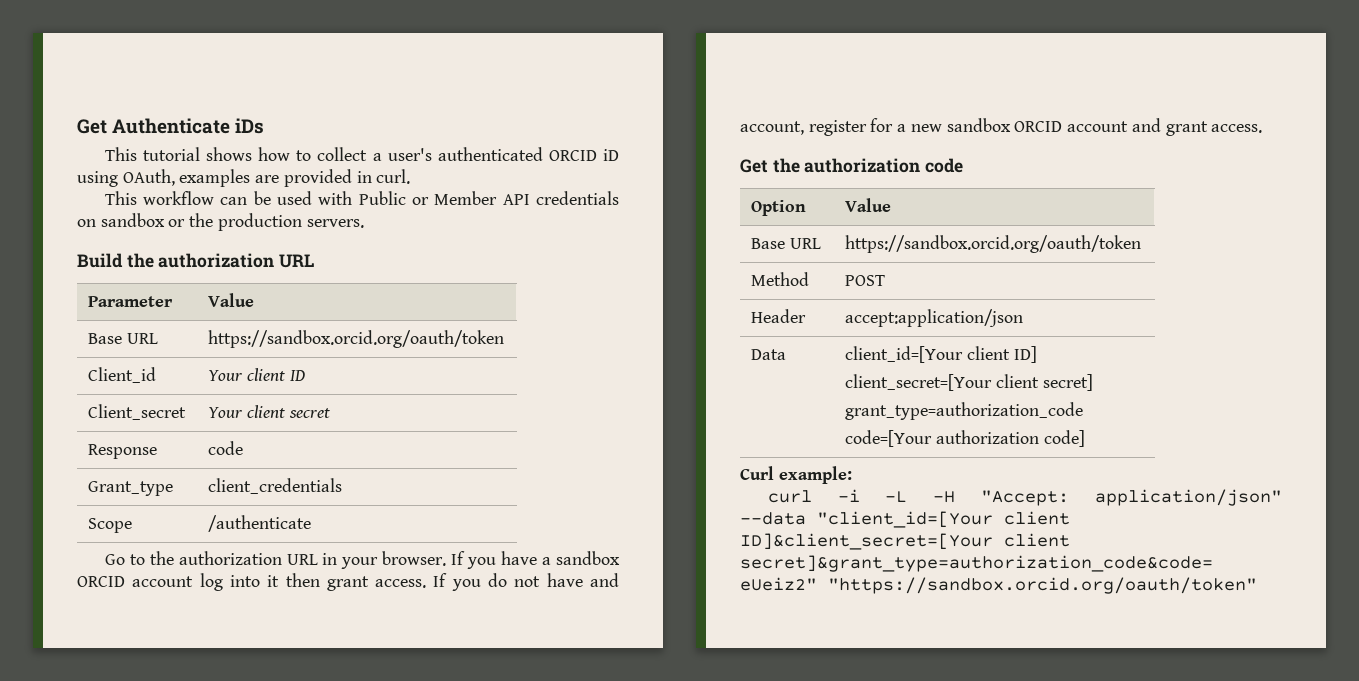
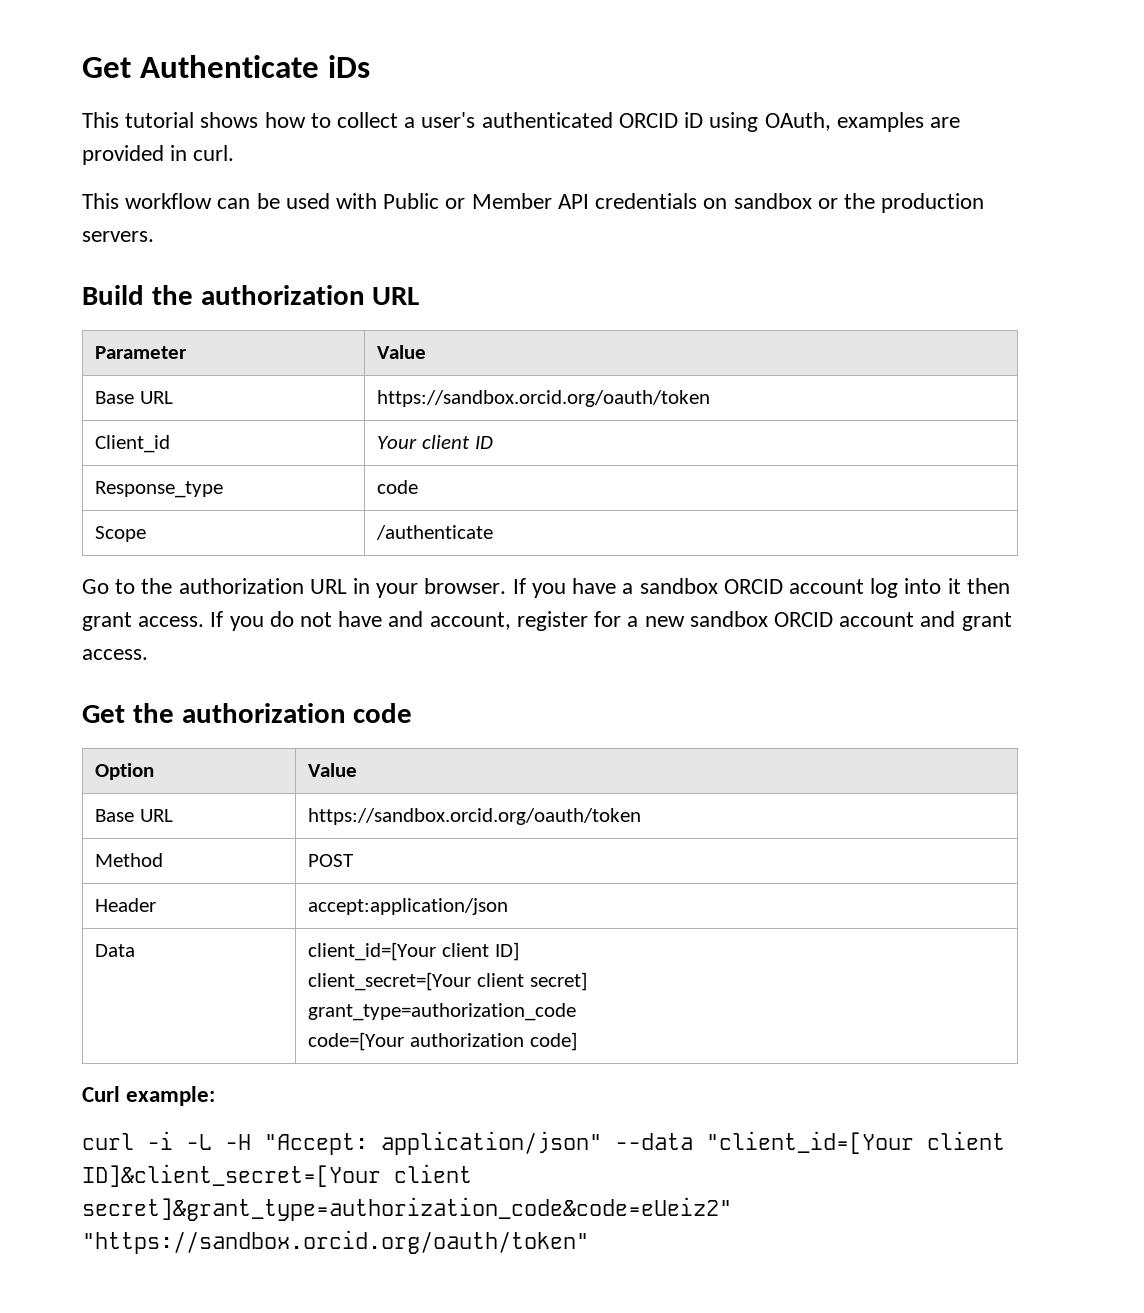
- Client_secret | Your client secret
- Response | code
- Grant_type | client_credentials
+ Response_type | code

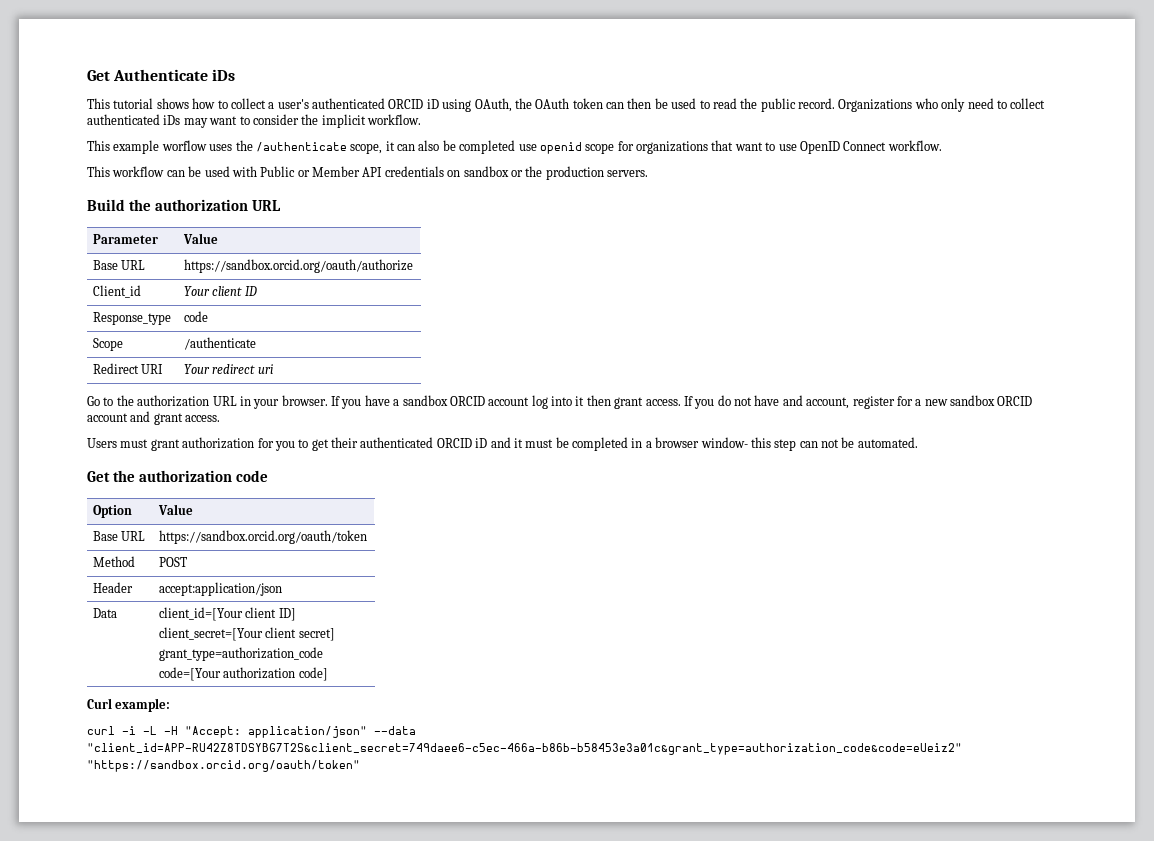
- This tutorial shows how to collect a user's authenticated ORCID iD using OAuth, examples are provided in curl.
+ This tutorial shows how to collect a user's authenticated ORCID iD using OAuth, the OAuth token can then be used to read the public record. Organizations who only need to collect authenticated iDs may want to consider the implicit workflow.
+ This example worflow uses the /authenticate scope, it can also be completed use openid scope for organizations that want to use OpenID Connect workflow.
  Parameter | Value
- Base URL | https://sandbox.orcid.org/oauth/token
+ Base URL | https://sandbox.orcid.org/oauth/authorize
+ Redirect URI | Your redirect uri
+ Users must grant authorization for you to get their authenticated ORCID iD and it must be completed in a browser window- this step can not be automated.
- curl -i -L -H "Accept: application/json" --data "client_id=[Your client ID]&client_secret=[Your client secret]&grant_type=authorization_code&code=eUeiz2" "https://sandbox.orcid.org/oauth/token"
+ curl -i -L -H "Accept: application/json" --data "client_id=APP-RU42Z8TDSYBG7T2S&client_secret=749daee6-c5ec-466a-b86b-b58453e3a01c&grant_type=authorization_code&code=eUeiz2" "https://sandbox.orcid.org/oauth/token"

